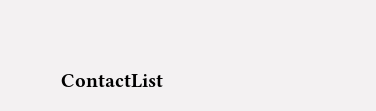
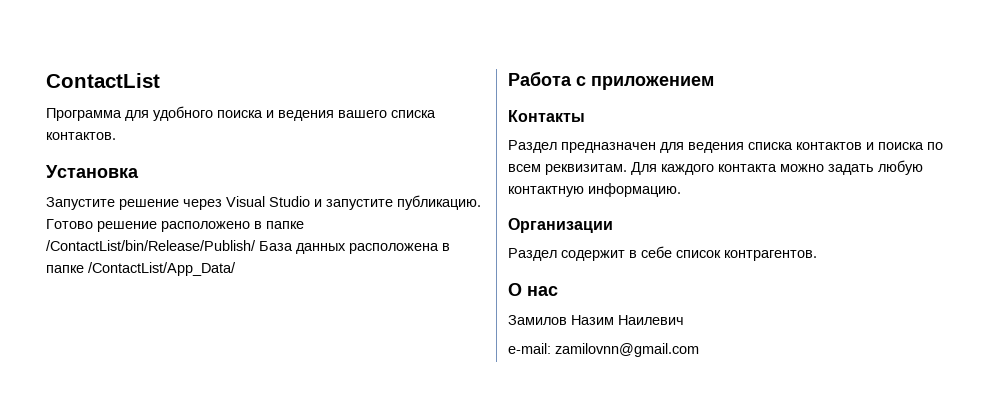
+ Программа для удобного поиска и ведения вашего списка контактов.
+ Установка
+ Запустите решение через Visual Studio и запустите публикацию. Готово решение расположено в папке /ContactList/bin/Release/Publish/ База данных расположена в папке /ContactList/App_Data/
+ Работа с приложением
+ Контакты
+ Раздел предназначен для ведения списка контактов и поиска по всем реквизитам. Для каждого контакта можно задать любую контактную информацию.
+ Организации
+ Раздел содержит в себе список контрагентов.
+ О нас
+ Замилов Назим Наилевич
+ e-mail: zamilovnn@gmail.com

